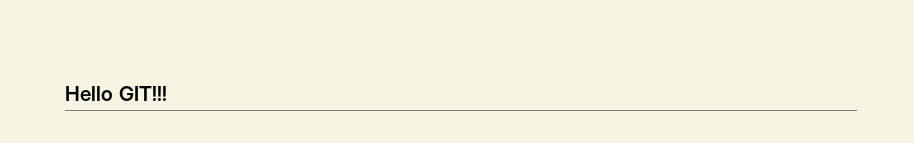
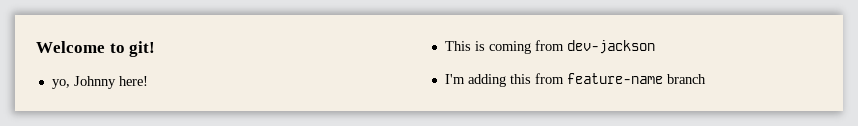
- Hello GIT!!!
+ Welcome to git!
+ yo, Johnny here!
+ This is coming from dev-jackson
+ I'm adding this from feature-name branch

